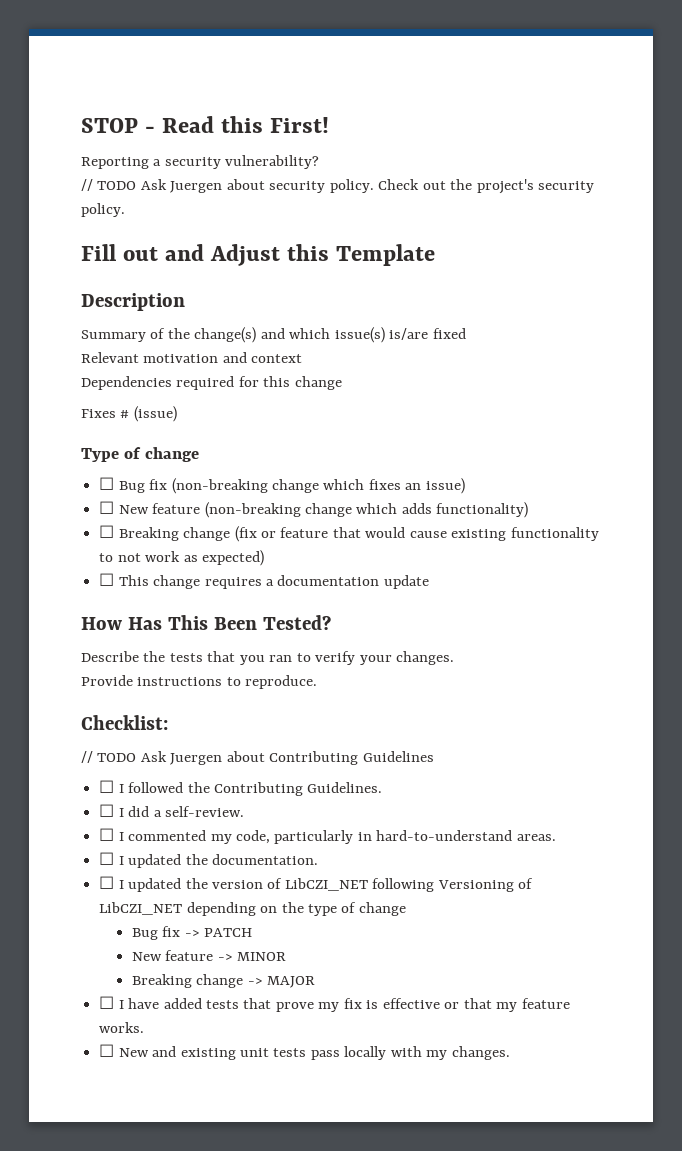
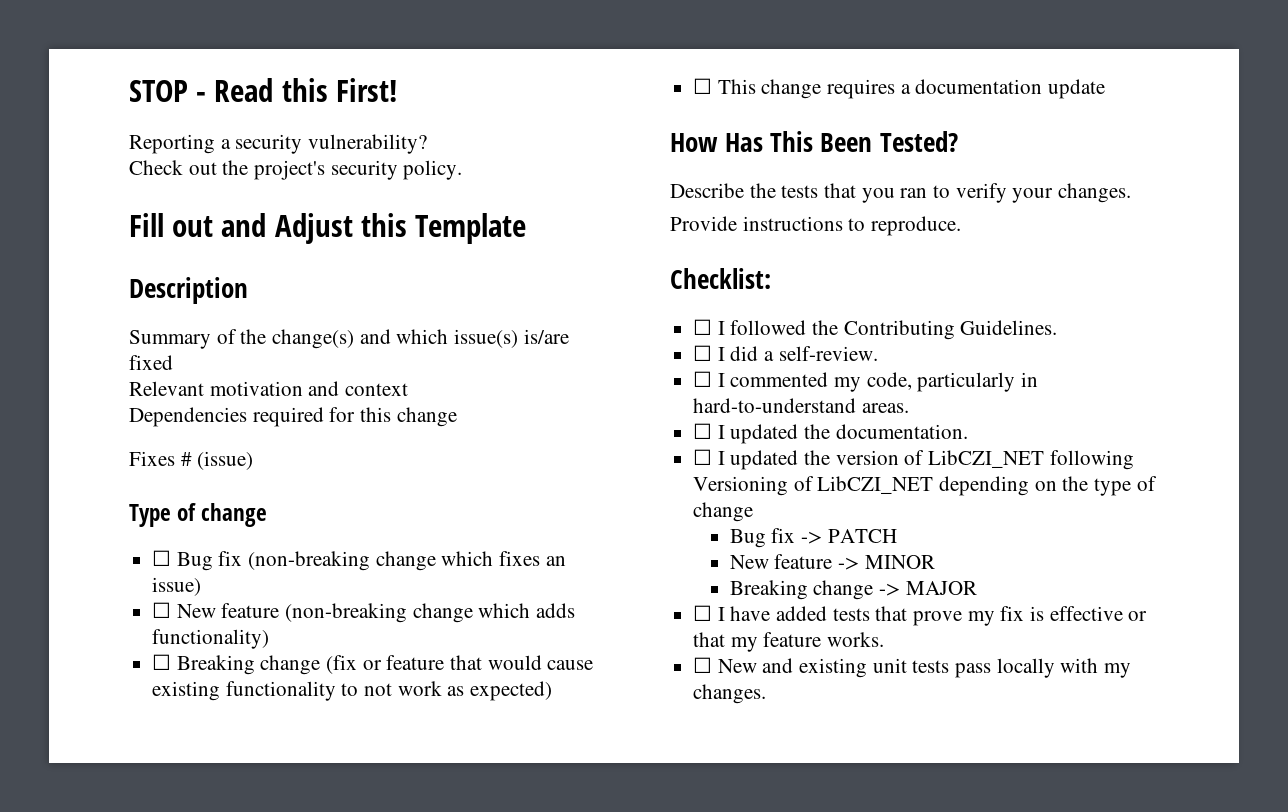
- // TODO Ask Juergen about security policy.
- // TODO Ask Juergen about Contributing Guidelines

